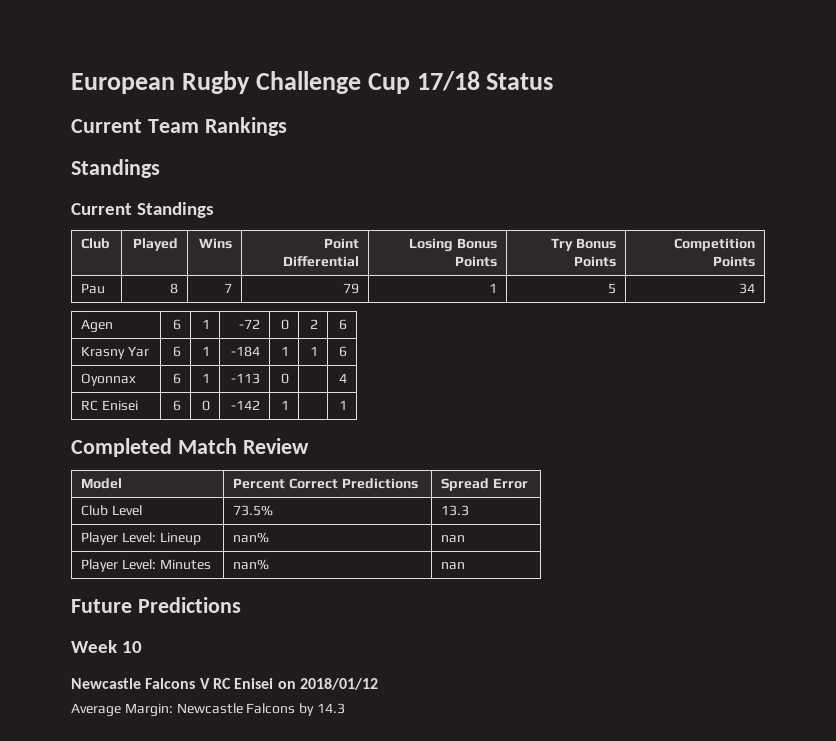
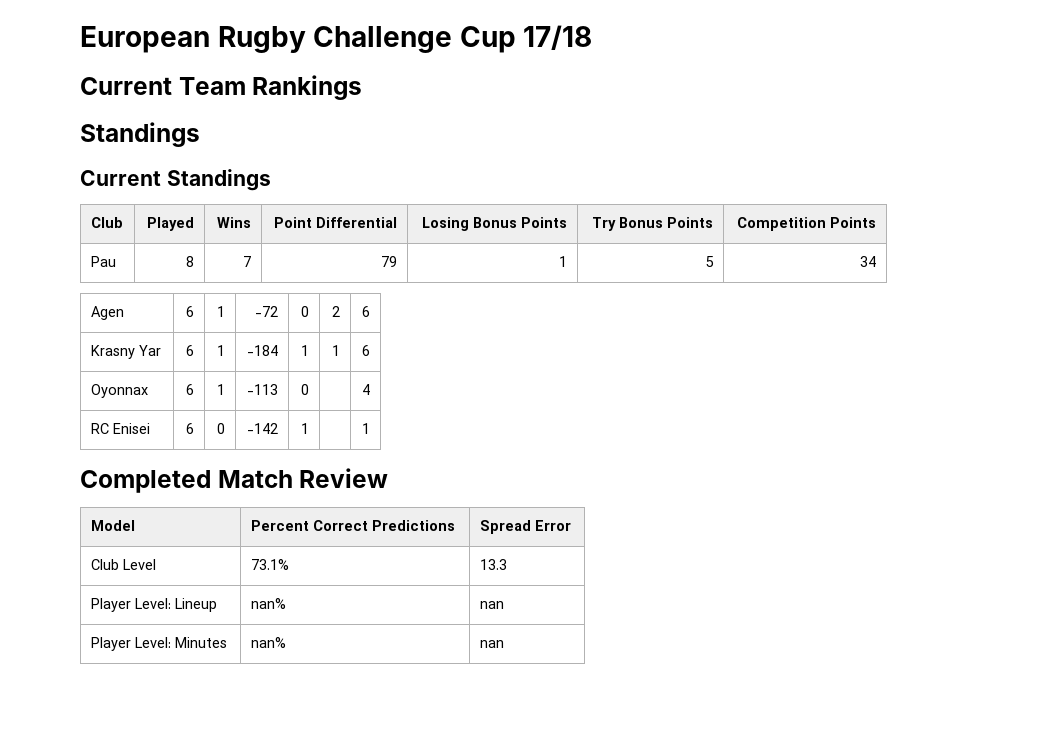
- European Rugby Challenge Cup 17/18 Status
+ European Rugby Challenge Cup 17/18
- Club Level | 73.5% | 13.3
+ Club Level | 73.1% | 13.3
- Future Predictions
- Week 10
- Newcastle Falcons V RC Enisei on 2018/01/12
- Average Margin: Newcastle Falcons by 14.3

